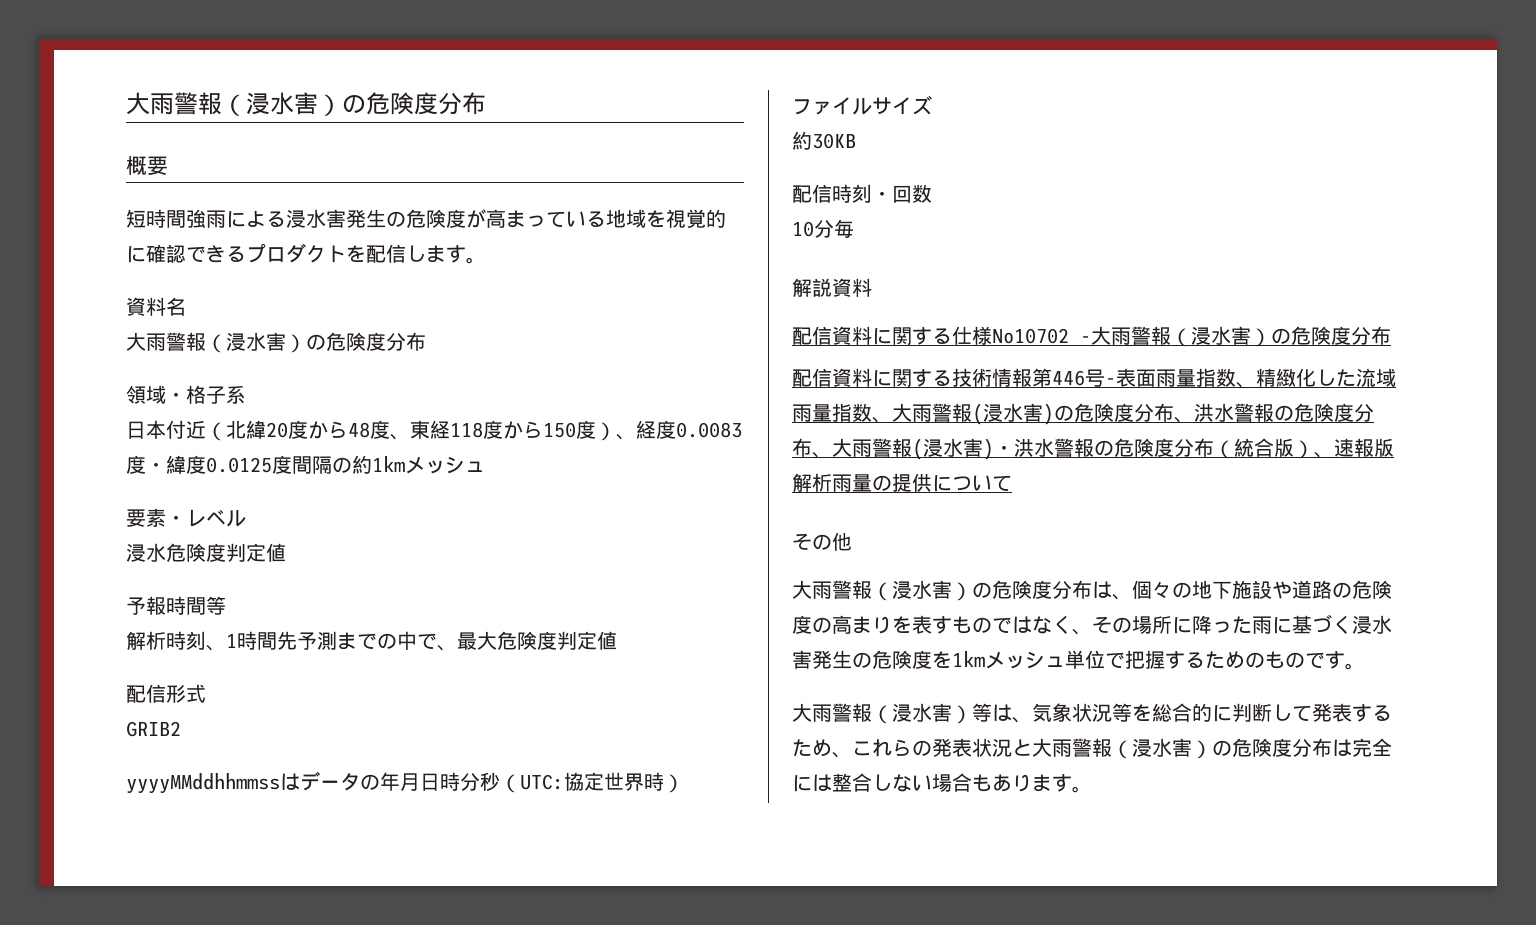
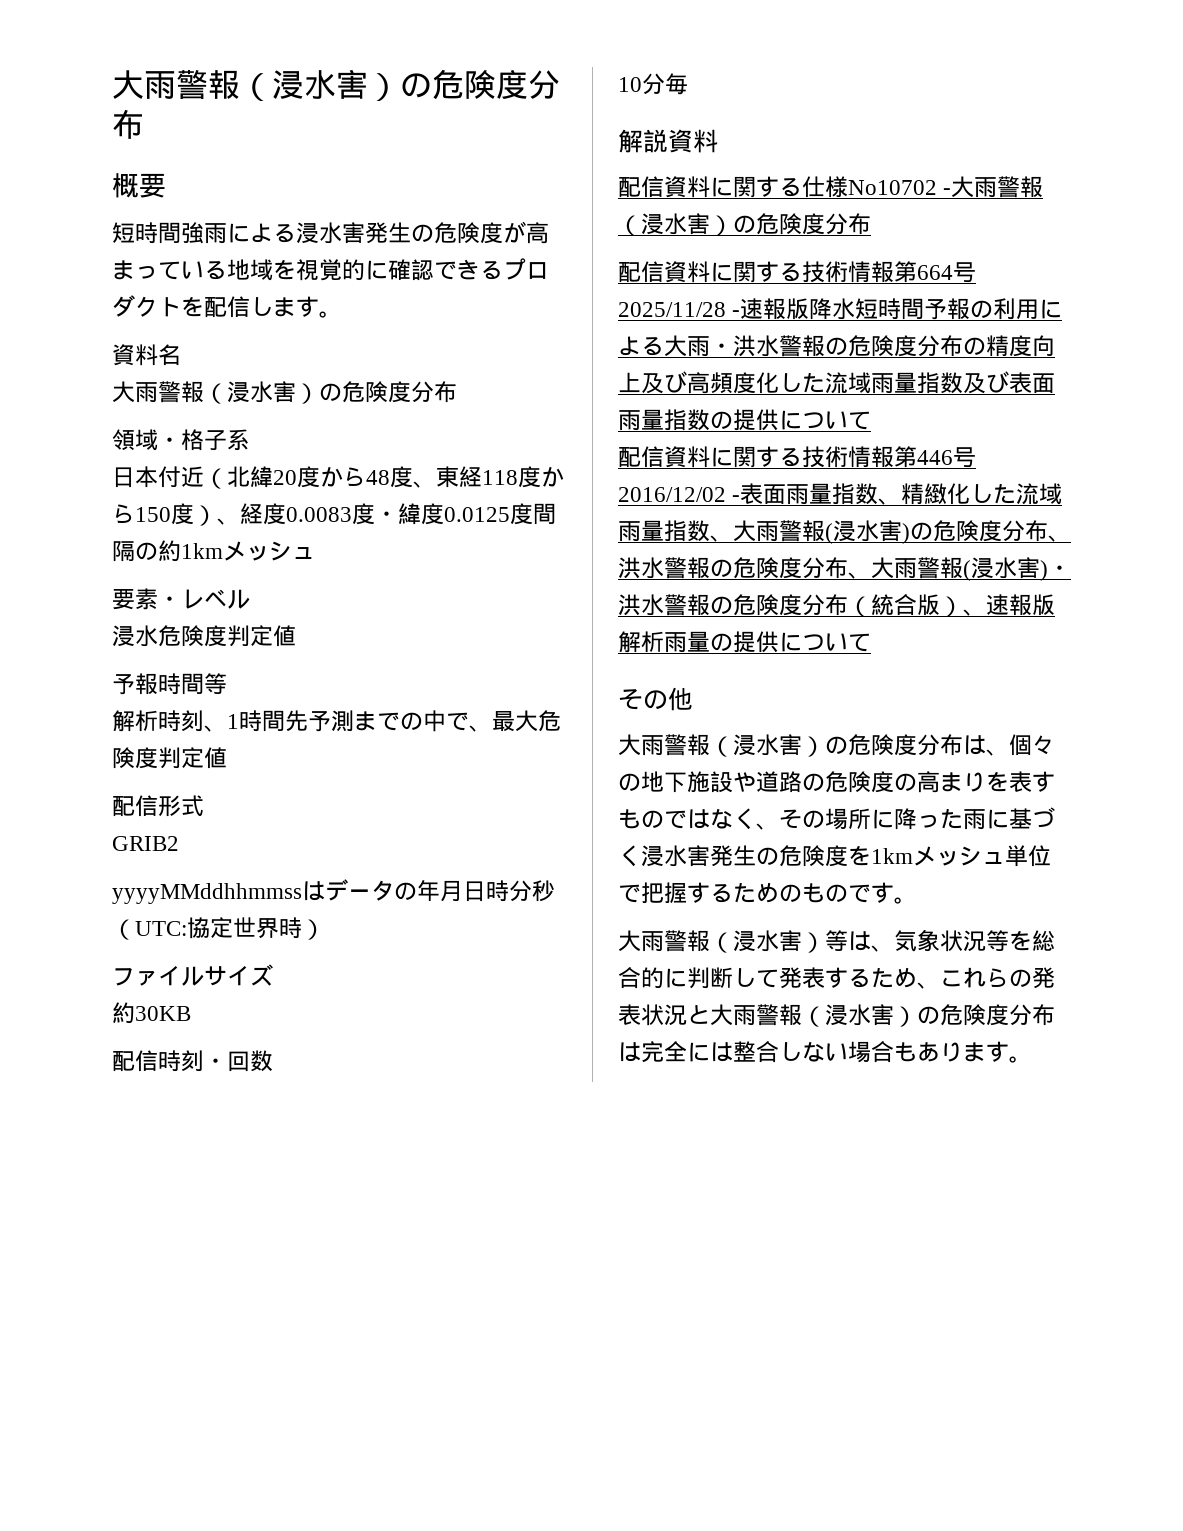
+ 配信資料に関する技術情報第664号2025/11/28 -速報版降水短時間予報の利用による大雨・洪水警報の危険度分布の精度向上及び高頻度化した流域雨量指数及び表面雨量指数の提供について
- 配信資料に関する技術情報第446号-表面雨量指数、精緻化した流域雨量指数、大雨警報(浸水害)の危険度分布、洪水警報の危険度分布、大雨警報(浸水害)・洪水警報の危険度分布（統合版）、速報版解析雨量の提供について
+ 配信資料に関する技術情報第446号2016/12/02 -表面雨量指数、精緻化した流域雨量指数、大雨警報(浸水害)の危険度分布、洪水警報の危険度分布、大雨警報(浸水害)・洪水警報の危険度分布（統合版）、速報版解析雨量の提供について

